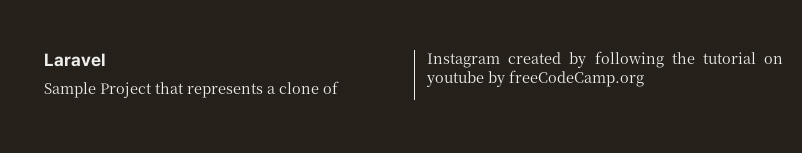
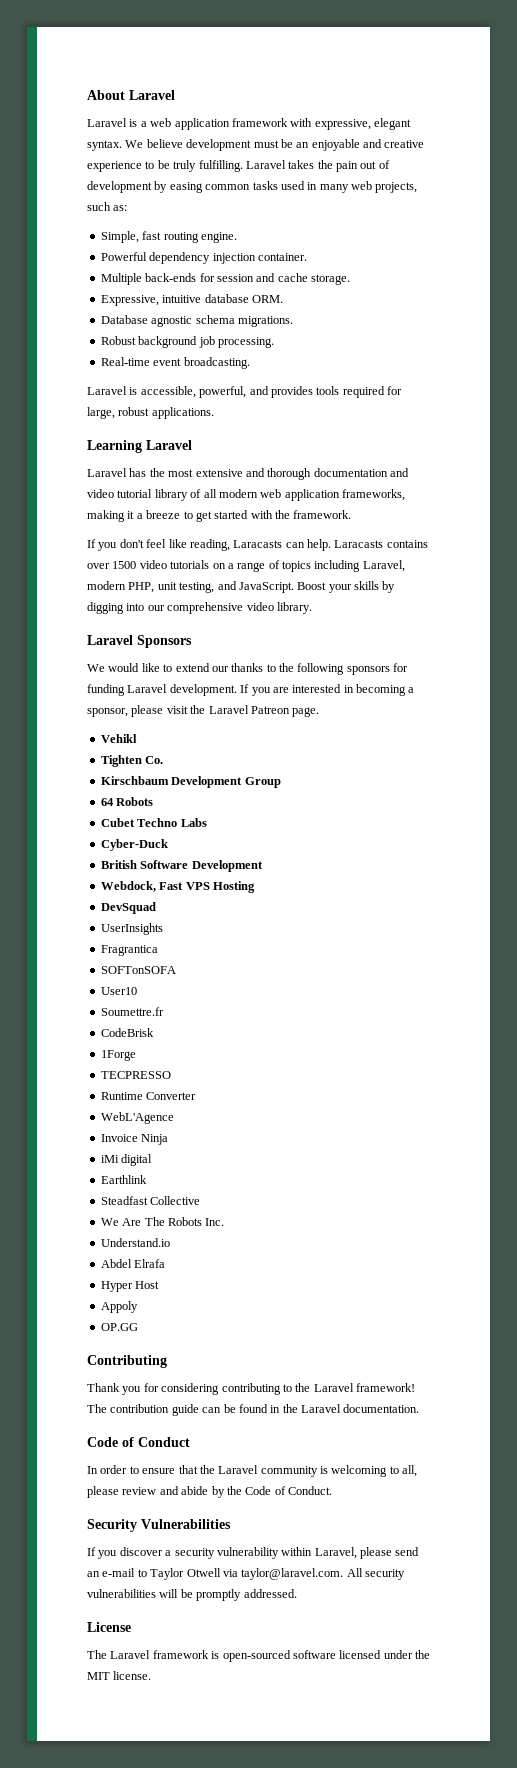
- Laravel
- Sample Project that represents a clone of Instagram created by following the tutorial on youtube by freeCodeCamp.org
+ About Laravel
+ Laravel is a web application framework with expressive, elegant syntax. We believe development must be an enjoyable and creative experience to be truly fulfilling. Laravel takes the pain out of development by easing common tasks used in many web projects, such as:
+ Simple, fast routing engine.
+ Powerful dependency injection container.
+ Multiple back-ends for session and cache storage.
+ Expressive, intuitive database ORM.
+ Database agnostic schema migrations.
+ Robust background job processing.
+ Real-time event broadcasting.
+ Laravel is accessible, powerful, and provides tools required for large, robust applications.
+ Learning Laravel
+ Laravel has the most extensive and thorough documentation and video tutorial library of all modern web application frameworks, making it a breeze to get started with the framework.
+ If you don't feel like reading, Laracasts can help. Laracasts contains over 1500 video tutorials on a range of topics including Laravel, modern PHP, unit testing, and JavaScript. Boost your skills by digging into our comprehensive video library.
+ Laravel Sponsors
+ We would like to extend our thanks to the following sponsors for funding Laravel development. If you are interested in becoming a sponsor, please visit the Laravel Patreon page.
+ Vehikl
+ Tighten Co.
+ Kirschbaum Development Group
+ 64 Robots
+ Cubet Techno Labs
+ Cyber-Duck
+ British Software Development
+ Webdock, Fast VPS Hosting
+ DevSquad
+ UserInsights
+ Fragrantica
+ SOFTonSOFA
+ User10
+ Soumettre.fr
+ CodeBrisk
+ 1Forge
+ TECPRESSO
+ Runtime Converter
+ WebL'Agence
+ Invoice Ninja
+ iMi digital
+ Earthlink
+ Steadfast Collective
+ We Are The Robots Inc.
+ Understand.io
+ Abdel Elrafa
+ Hyper Host
+ Appoly
+ OP.GG
+ Contributing
+ Thank you for considering contributing to the Laravel framework! The contribution guide can be found in the Laravel documentation.
+ Code of Conduct
+ In order to ensure that the Laravel community is welcoming to all, please review and abide by the Code of Conduct.
+ Security Vulnerabilities
+ If you discover a security vulnerability within Laravel, please send an e-mail to Taylor Otwell via taylor@laravel.com. All security vulnerabilities will be promptly addressed.
+ License
+ The Laravel framework is open-sourced software licensed under the MIT license.

